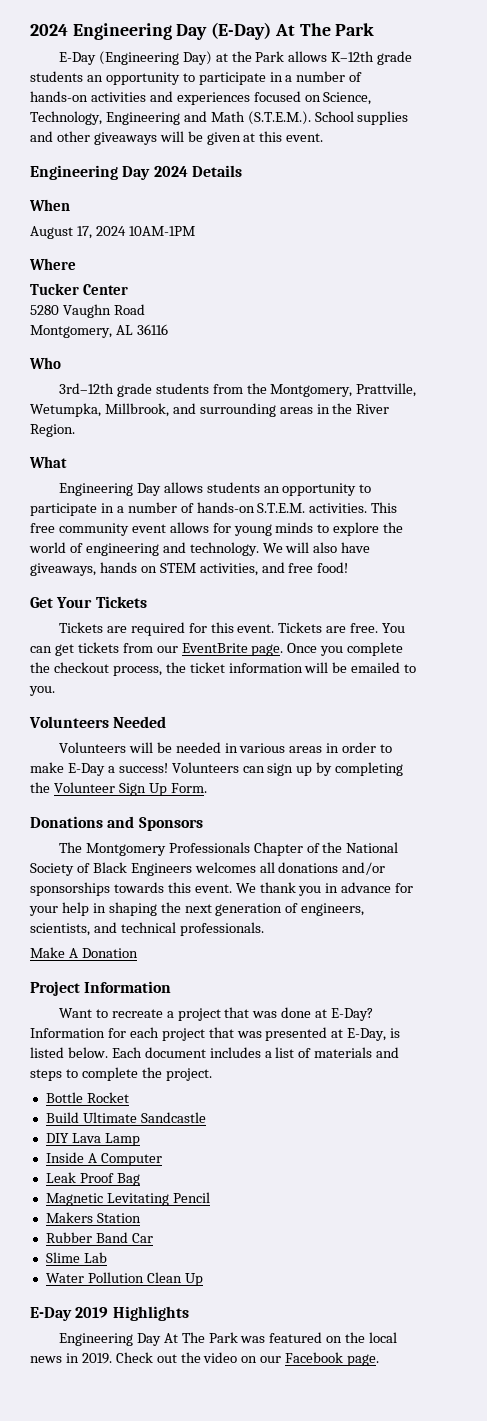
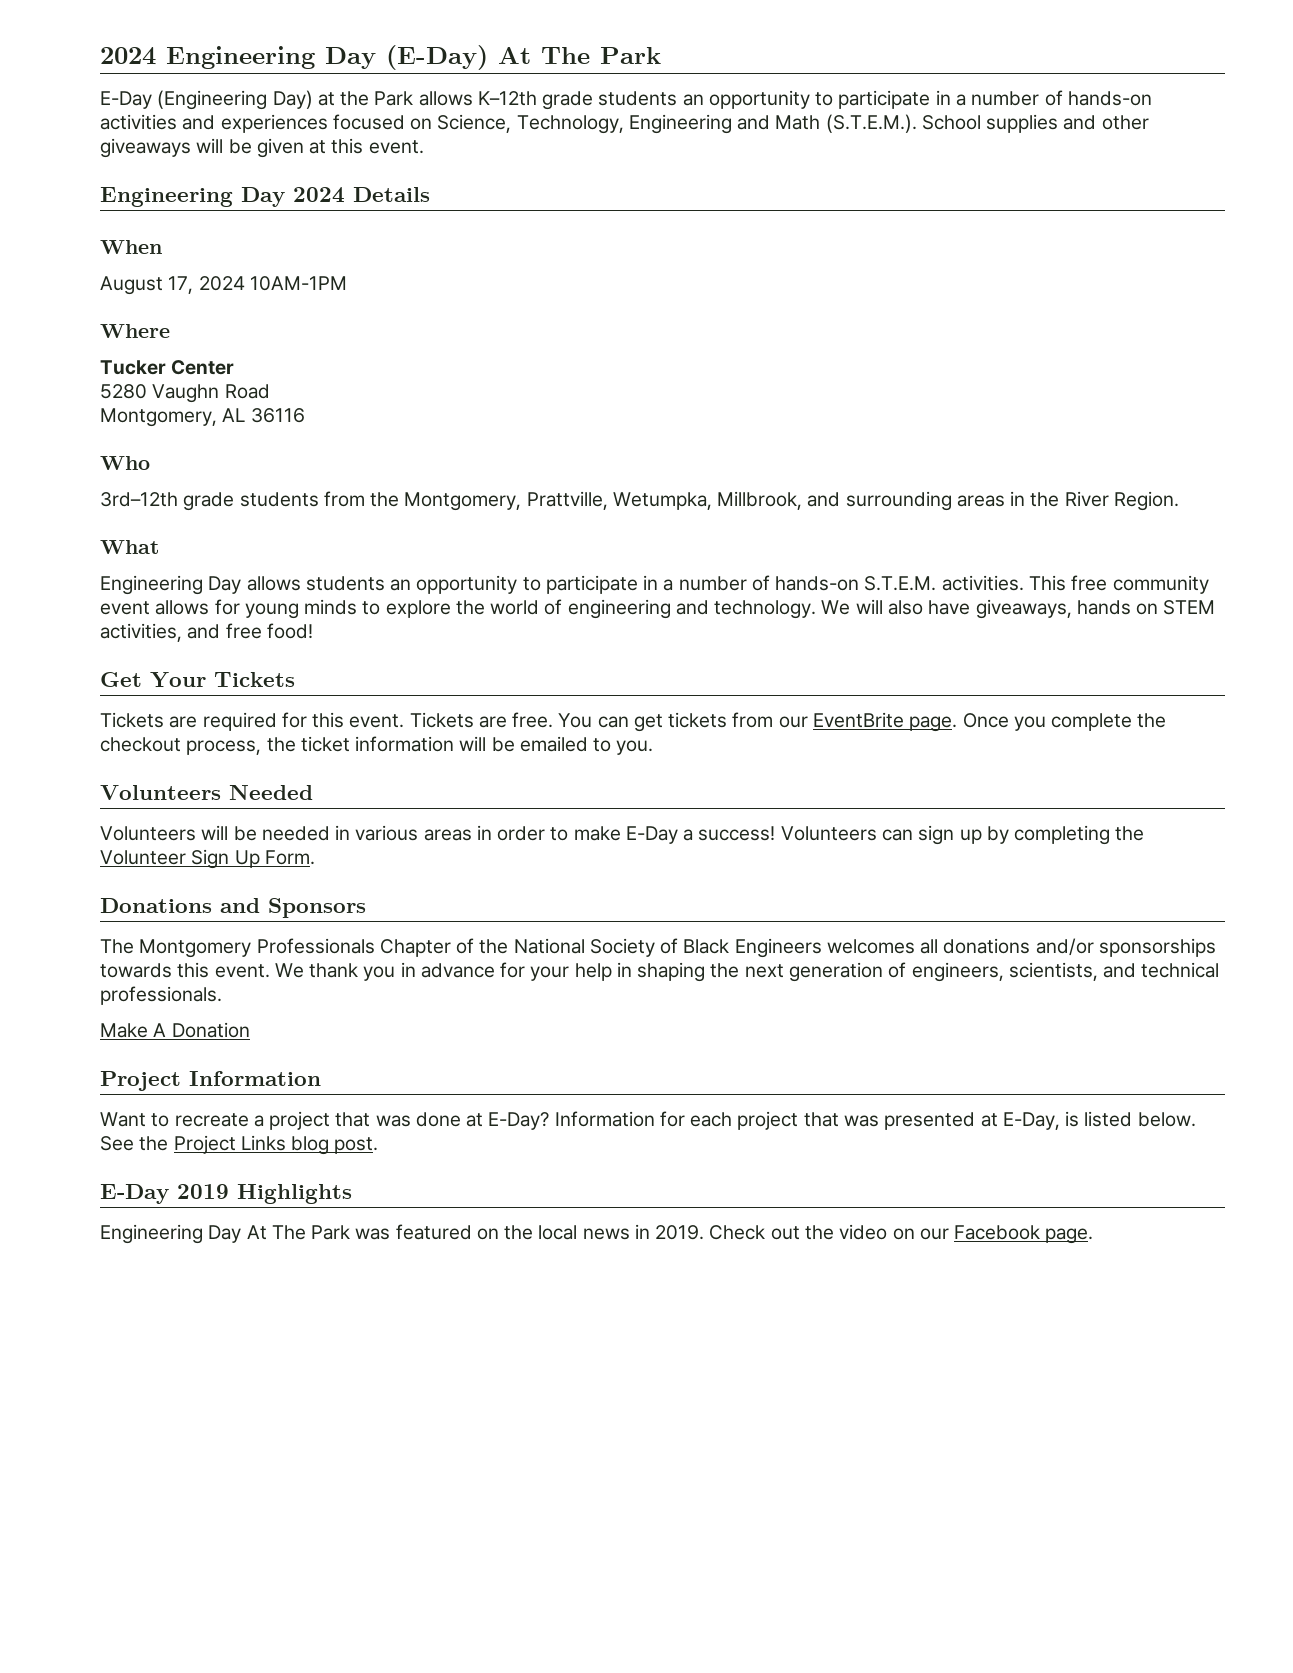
- Each document includes a list of materials and steps to complete the project.
- Bottle Rocket
- Build Ultimate Sandcastle
- DIY Lava Lamp
- Inside A Computer
- Leak Proof Bag
- Magnetic Levitating Pencil
- Makers Station
- Rubber Band Car
- Slime Lab
- Water Pollution Clean Up
+ See the Project Links blog post.

